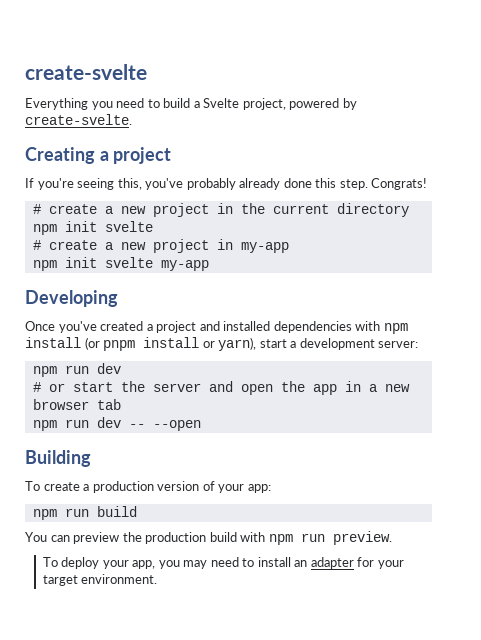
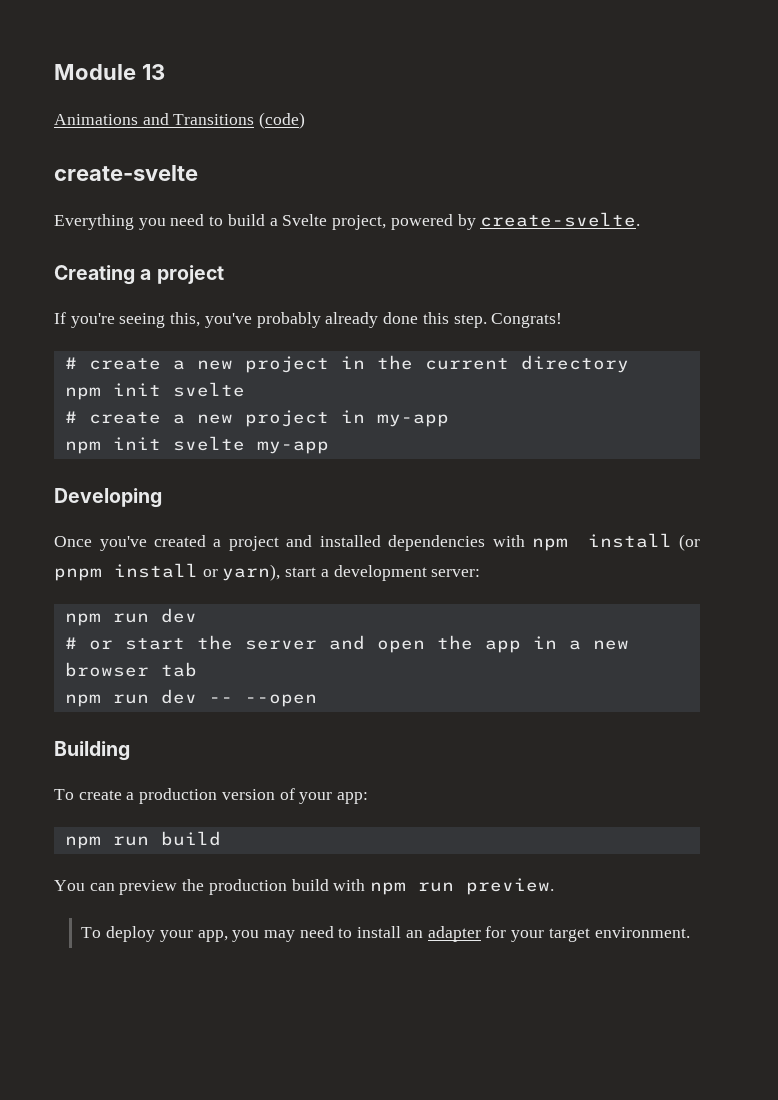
+ Module 13
+ Animations and Transitions (code)

